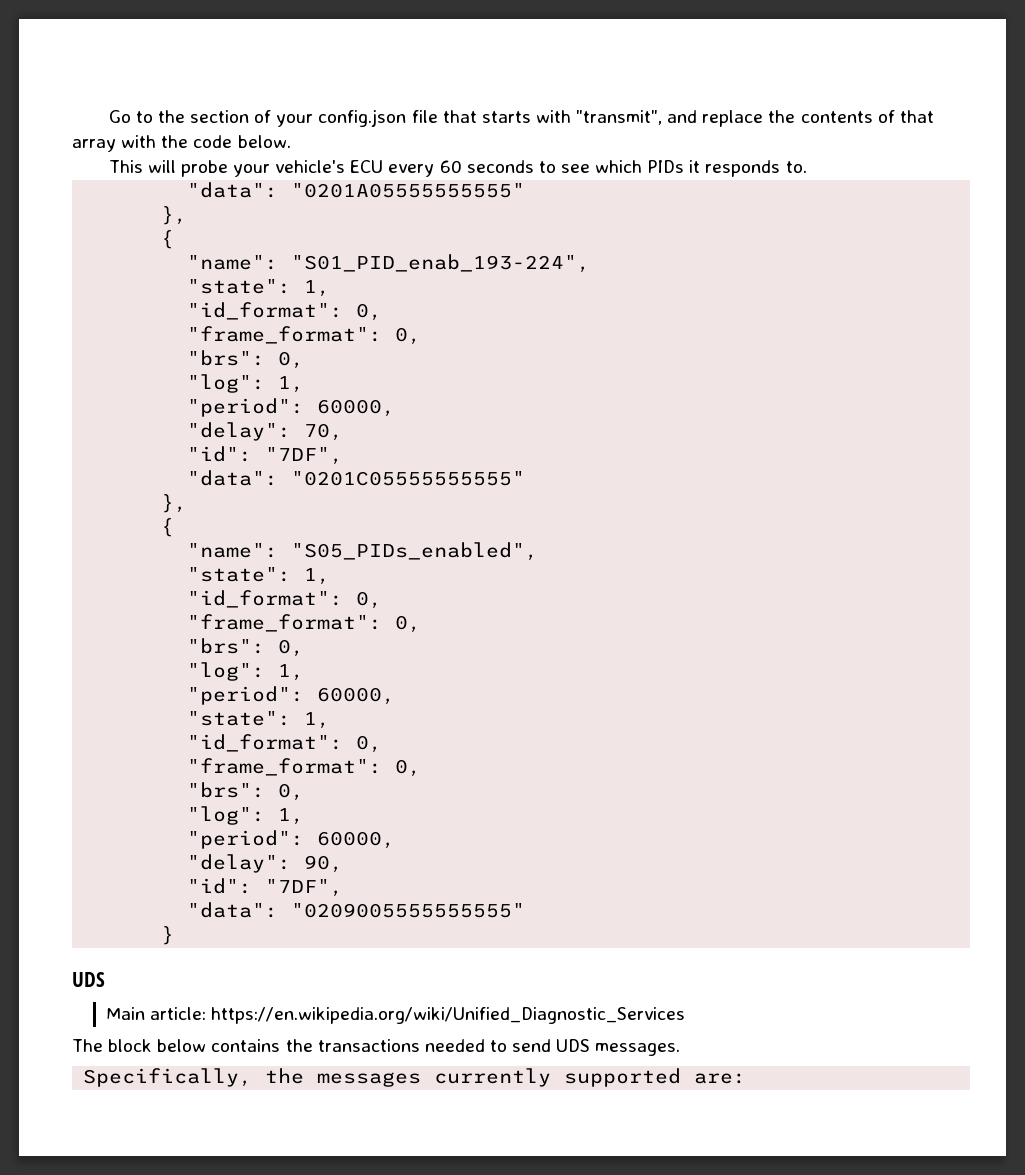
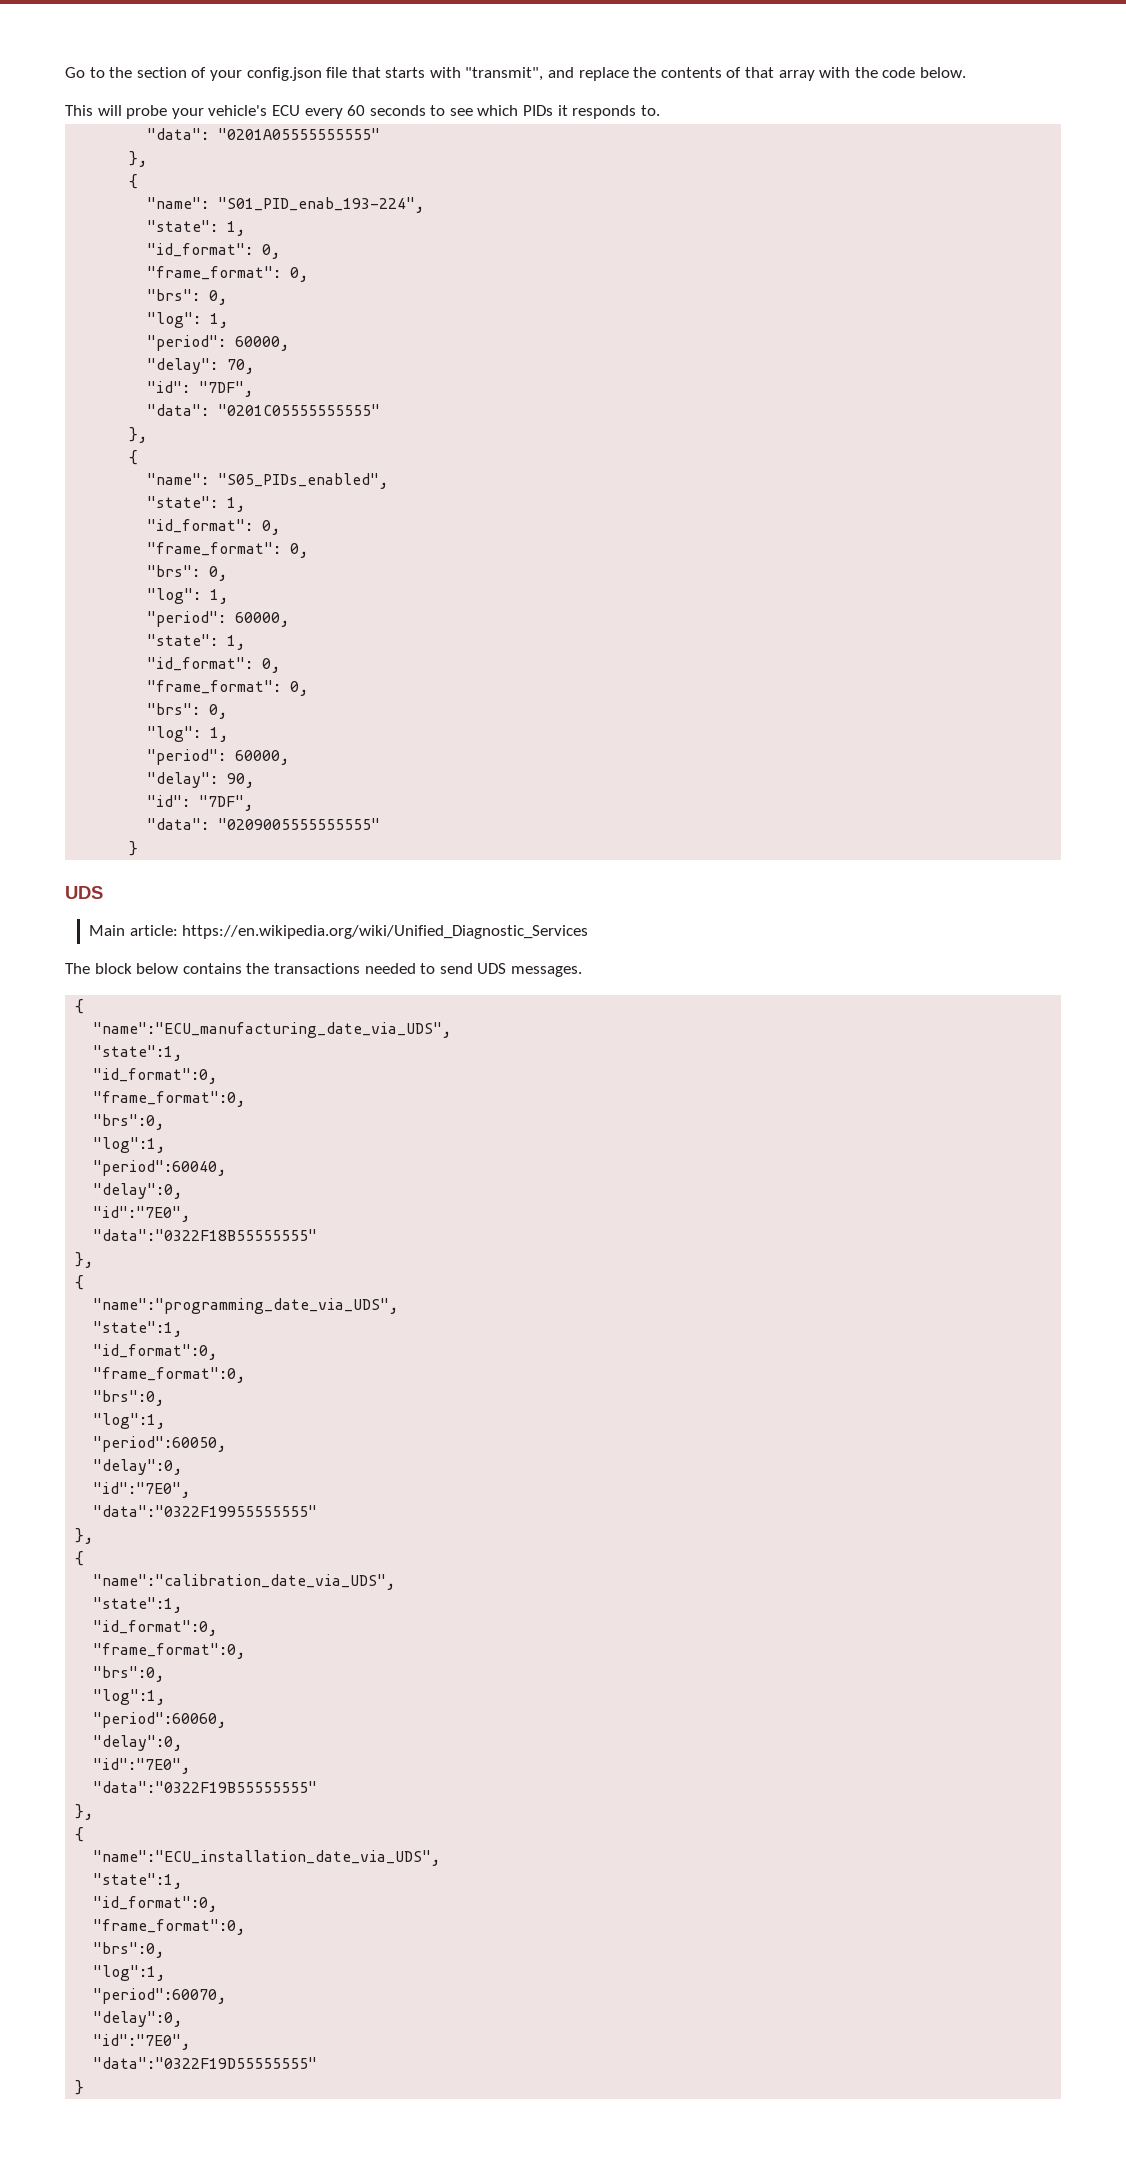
  The block below contains the transactions needed to send UDS messages.
- Specifically, the messages currently supported are:
+ {
+ "name":"ECU_manufacturing_date_via_UDS",
+ "state":1,
+ "id_format":0,
+ "frame_format":0,
+ "brs":0,
+ "log":1,
+ "period":60040,
+ "delay":0,
+ "id":"7E0",
+ "data":"0322F18B55555555"
+ },
+ {
+ "name":"programming_date_via_UDS",
+ "state":1,
+ "id_format":0,
+ "frame_format":0,
+ "brs":0,
+ "log":1,
+ "period":60050,
+ "delay":0,
+ "id":"7E0",
+ "data":"0322F19955555555"
+ },
+ {
+ "name":"calibration_date_via_UDS",
+ "state":1,
+ "id_format":0,
+ "frame_format":0,
+ "brs":0,
+ "log":1,
+ "period":60060,
+ "delay":0,
+ "id":"7E0",
+ "data":"0322F19B55555555"
+ },
+ {
+ "name":"ECU_installation_date_via_UDS",
+ "state":1,
+ "id_format":0,
+ "frame_format":0,
+ "brs":0,
+ "log":1,
+ "period":60070,
+ "delay":0,
+ "id":"7E0",
+ "data":"0322F19D55555555"
+ }

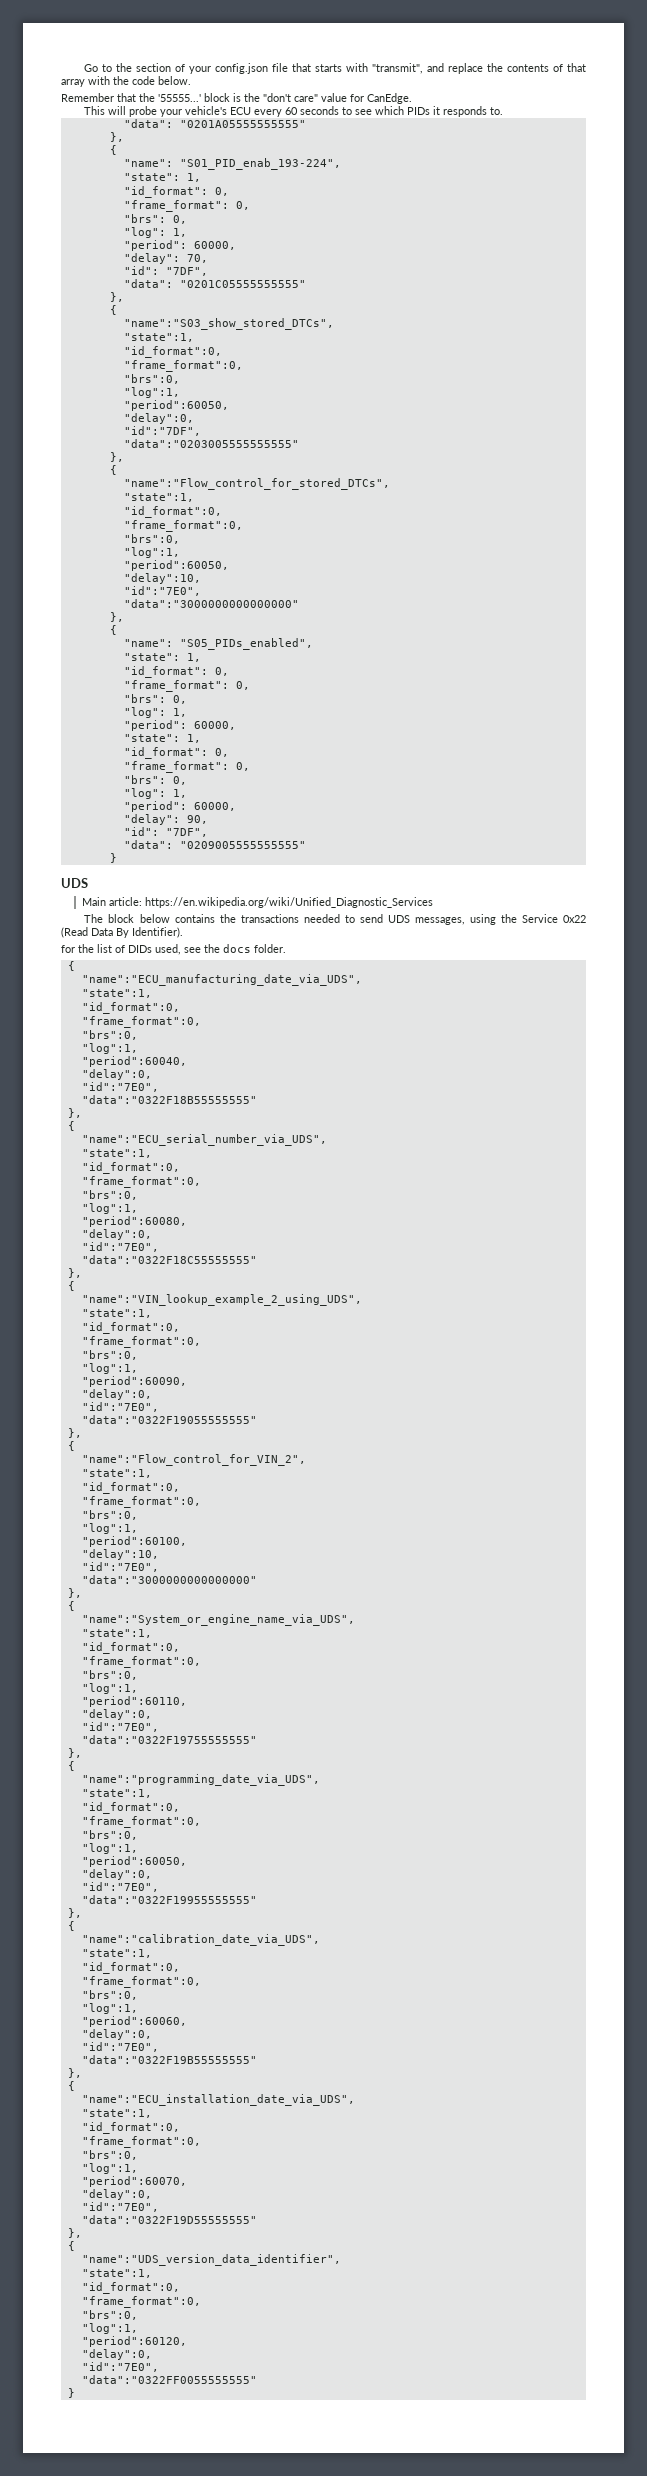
+ Remember that the '55555...' block is the "don't care" value for CanEdge.
+ "name":"S03_show_stored_DTCs",
+ "state":1,
+ "id_format":0,
+ "frame_format":0,
+ "brs":0,
+ "log":1,
+ "period":60050,
+ "delay":0,
+ "id":"7DF",
+ "data":"0203005555555555"
+ },
+ {
+ "name":"Flow_control_for_stored_DTCs",
+ "state":1,
+ "id_format":0,
+ "frame_format":0,
+ "brs":0,
+ "log":1,
+ "period":60050,
+ "delay":10,
+ "id":"7E0",
+ "data":"3000000000000000"
+ },
+ {
- The block below contains the transactions needed to send UDS messages.
+ The block below contains the transactions needed to send UDS messages, using the Service 0x22 (Read Data By Identifier).
+ for the list of DIDs used, see the docs folder.
+ "name":"ECU_serial_number_via_UDS",
+ "state":1,
+ "id_format":0,
+ "frame_format":0,
+ "brs":0,
+ "log":1,
+ "period":60080,
+ "delay":0,
+ "id":"7E0",
+ "data":"0322F18C55555555"
+ },
+ {
+ "name":"VIN_lookup_example_2_using_UDS",
+ "state":1,
+ "id_format":0,
+ "frame_format":0,
+ "brs":0,
+ "log":1,
+ "period":60090,
+ "delay":0,
+ "id":"7E0",
+ "data":"0322F19055555555"
+ },
+ {
+ "name":"Flow_control_for_VIN_2",
+ "state":1,
+ "id_format":0,
+ "frame_format":0,
+ "brs":0,
+ "log":1,
+ "period":60100,
+ "delay":10,
+ "id":"7E0",
+ "data":"3000000000000000"
+ },
+ {
+ "name":"System_or_engine_name_via_UDS",
+ "state":1,
+ "id_format":0,
+ "frame_format":0,
+ "brs":0,
+ "log":1,
+ "period":60110,
+ "delay":0,
+ "id":"7E0",
+ "data":"0322F19755555555"
+ },
+ {
  "data":"0322F19D55555555"
+ },
+ {
+ "name":"UDS_version_data_identifier",
+ "state":1,
+ "id_format":0,
+ "frame_format":0,
+ "brs":0,
+ "log":1,
+ "period":60120,
+ "delay":0,
+ "id":"7E0",
+ "data":"0322FF0055555555"

